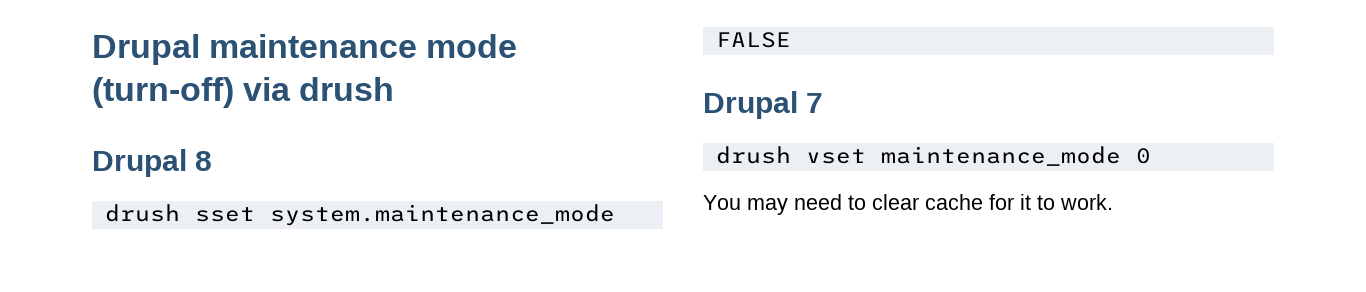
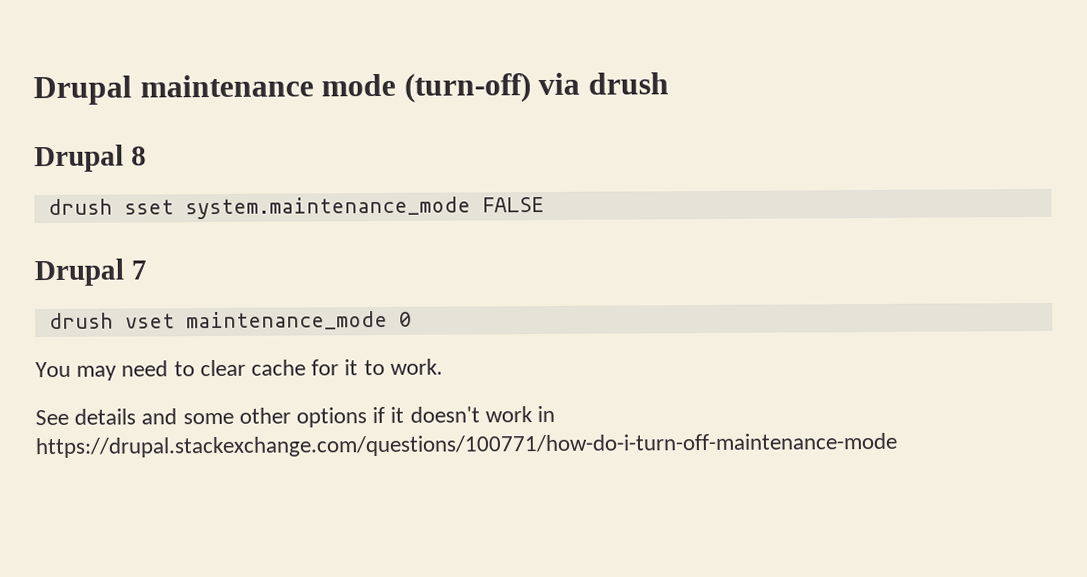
+ See details and some other options if it doesn't work in https://drupal.stackexchange.com/questions/100771/how-do-i-turn-off-maintenance-mode

